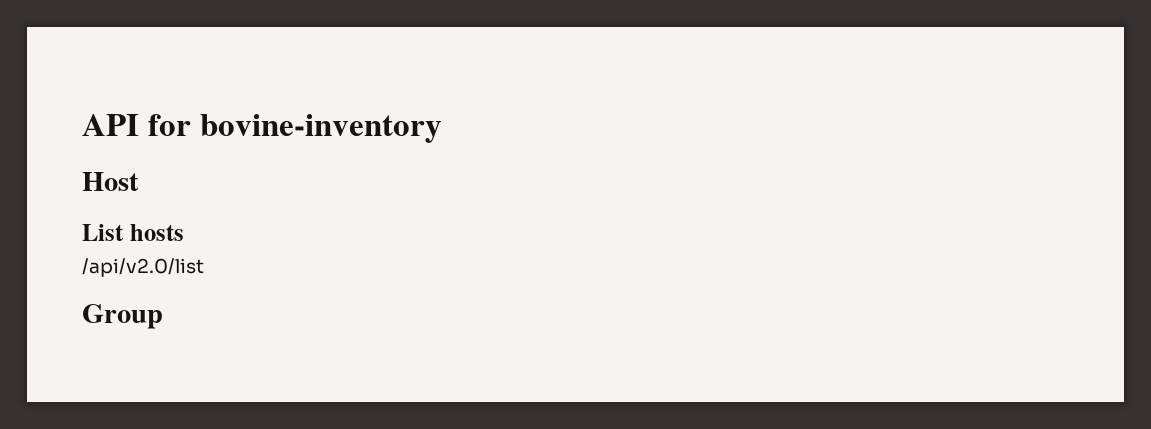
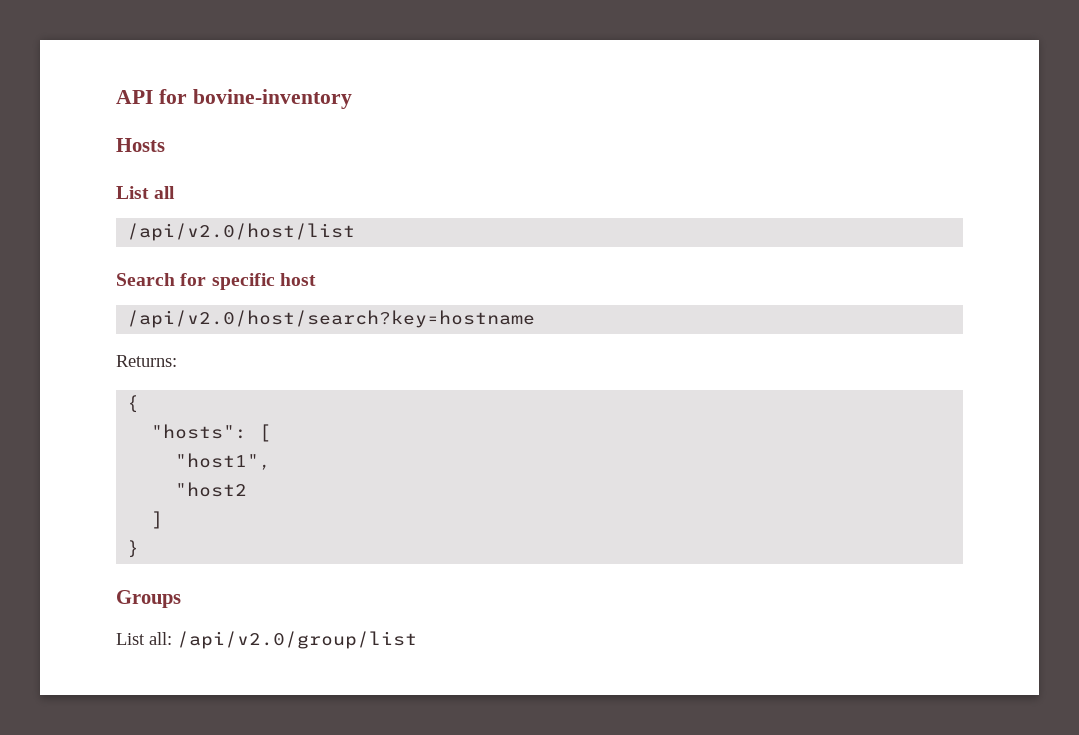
- Host
- List hosts
- /api/v2.0/list
- Group
+ Hosts
+ List all
+ /api/v2.0/host/list
+ Search for specific host
+ /api/v2.0/host/search?key=hostname
+ Returns:
+ {
+ "hosts": [
+ "host1",
+ "host2
+ ]
+ }
+ Groups
+ List all: /api/v2.0/group/list

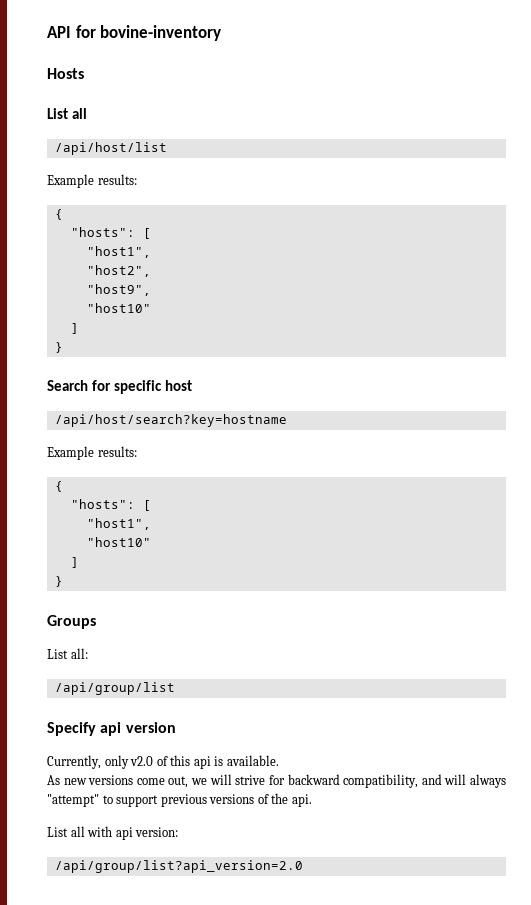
- /api/v2.0/host/list
- Search for specific host
- /api/v2.0/host/search?key=hostname
- Returns:
+ /api/host/list
+ Example results:
  {
  "hosts": [
  "host1",
- "host2
+ "host2",
+ "host9",
+ "host10"
+ ]
+ }
+ Search for specific host
+ /api/host/search?key=hostname
+ Example results:
+ {
+ "hosts": [
+ "host1",
+ "host10"
- List all: /api/v2.0/group/list
+ List all:
+ /api/group/list
+ Specify api version
+ Currently, only v2.0 of this api is available.
+ As new versions come out, we will strive for backward compatibility, and will always "attempt" to support previous versions of the api.
+ List all with api version:
+ /api/group/list?api_version=2.0

